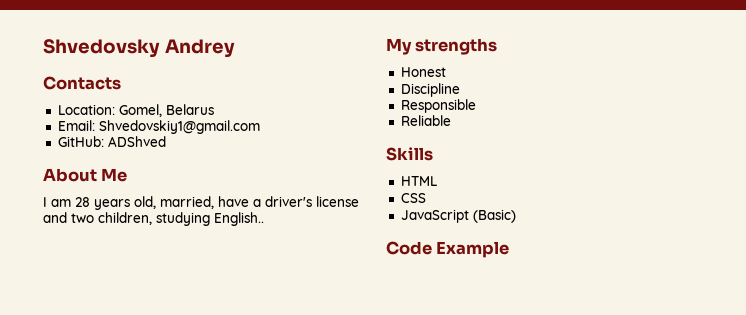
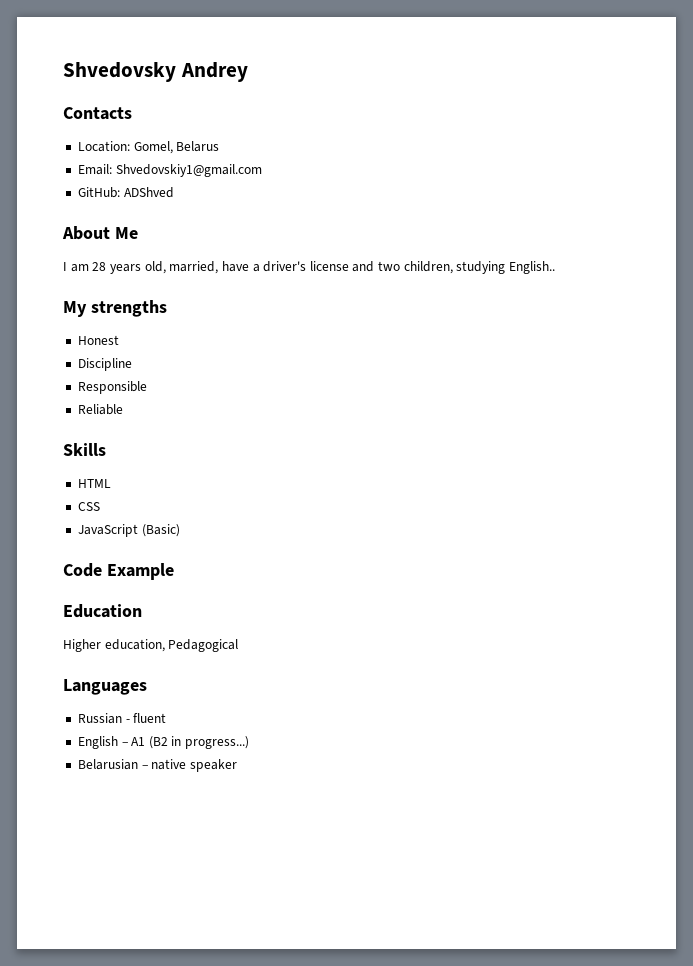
+ Education
+ Higher education, Pedagogical
+ Languages
+ Russian - fluent
+ English – A1 (B2 in progress...)
+ Belarusian – native speaker

